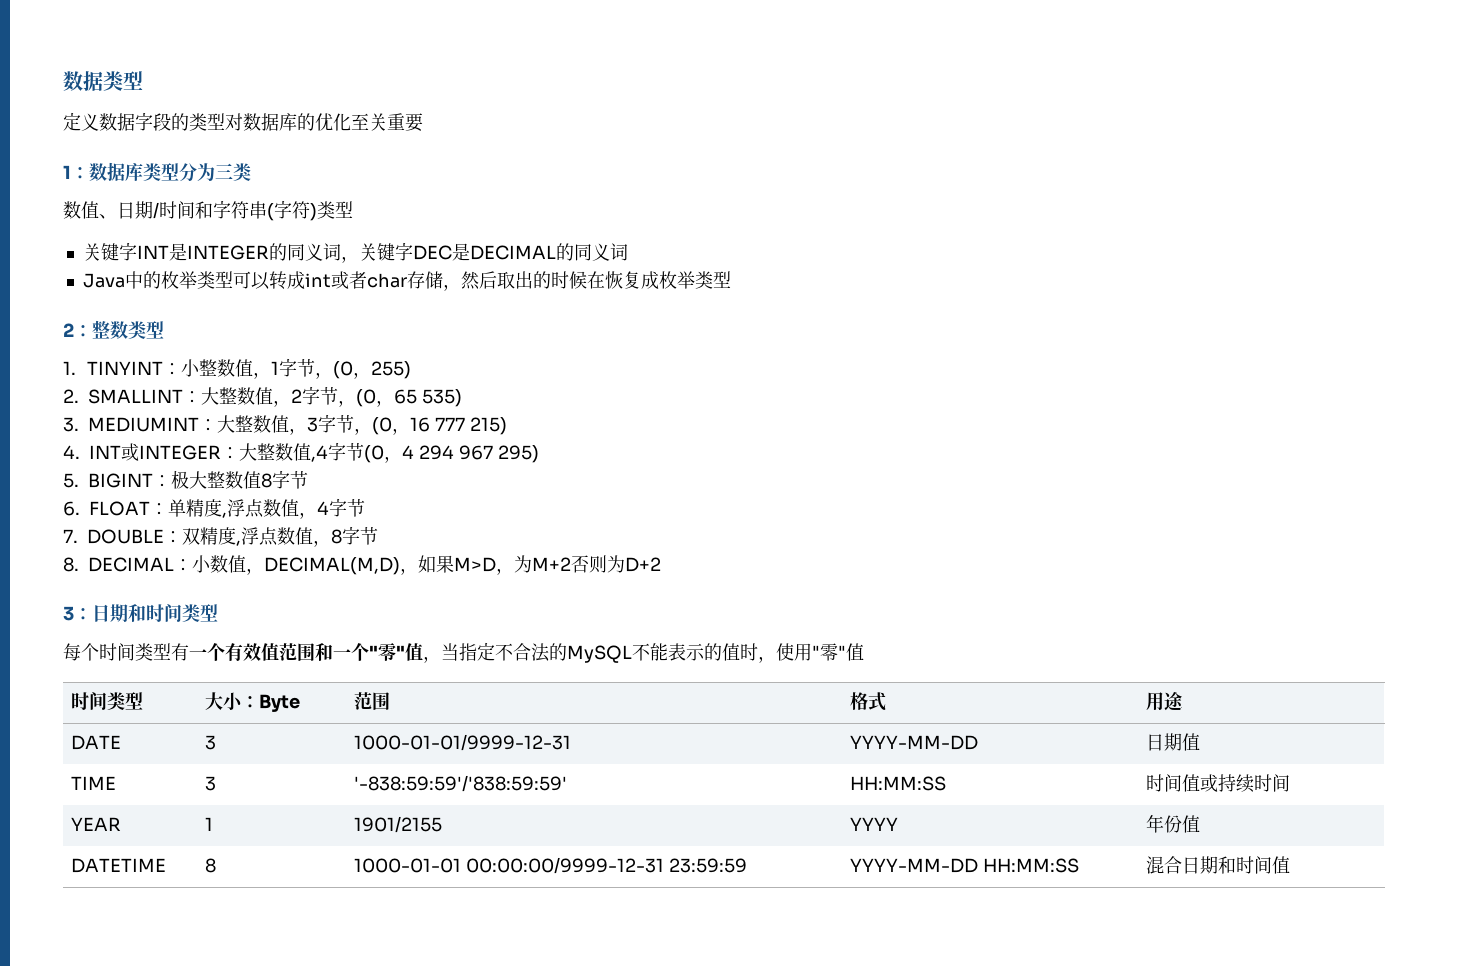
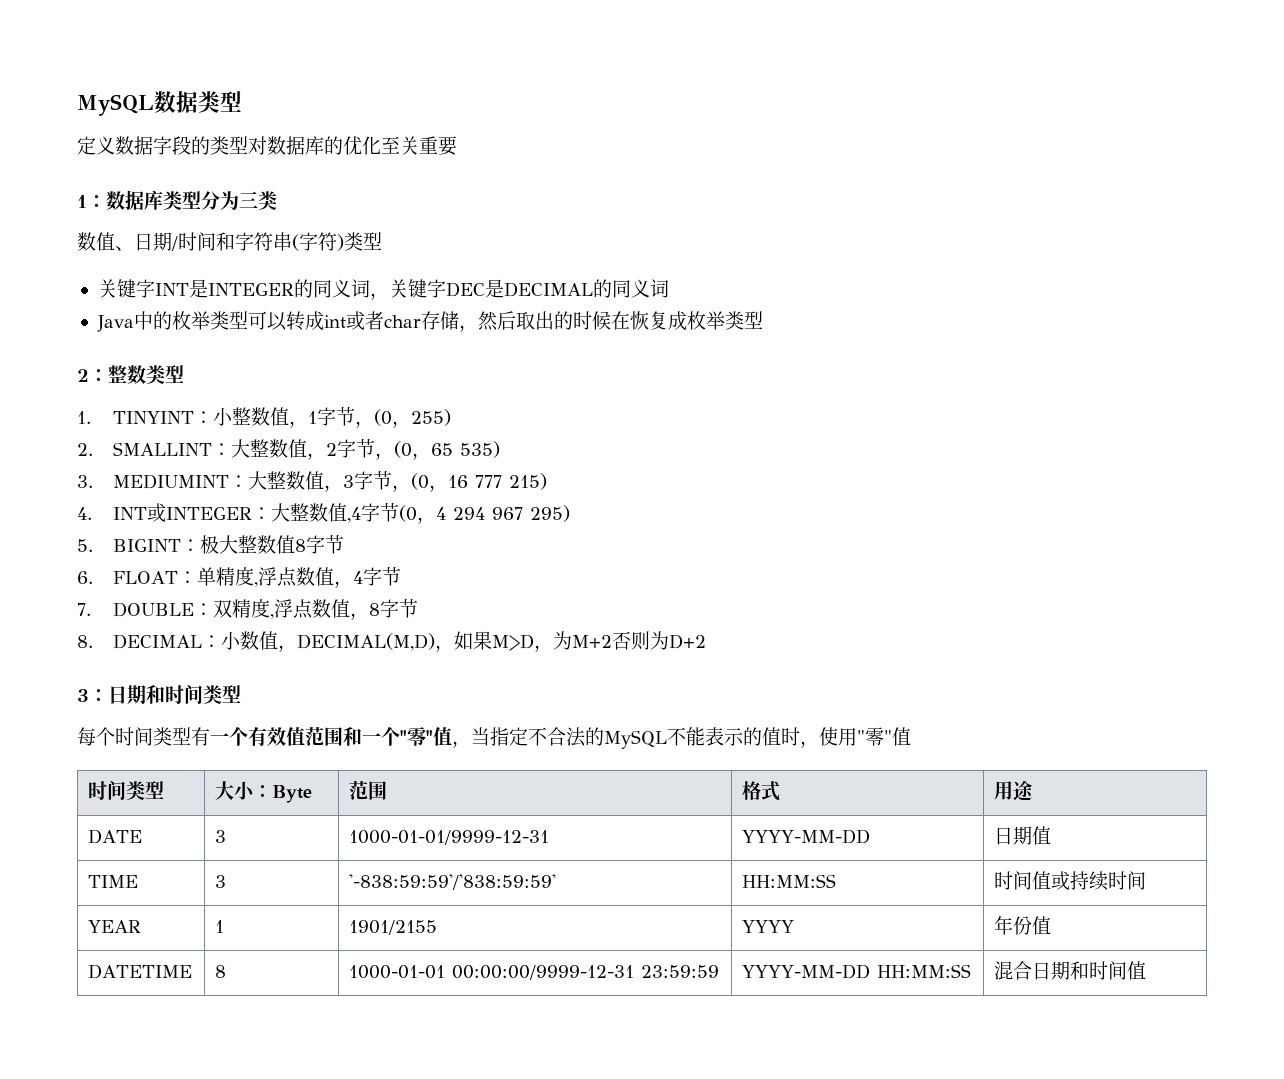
- 数据类型
+ MySQL数据类型

